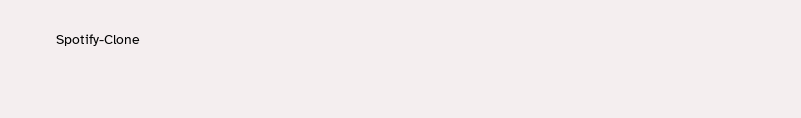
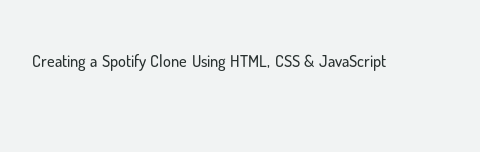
- Spotify-Clone
+ Creating a Spotify Clone Using HTML, CSS & JavaScript

